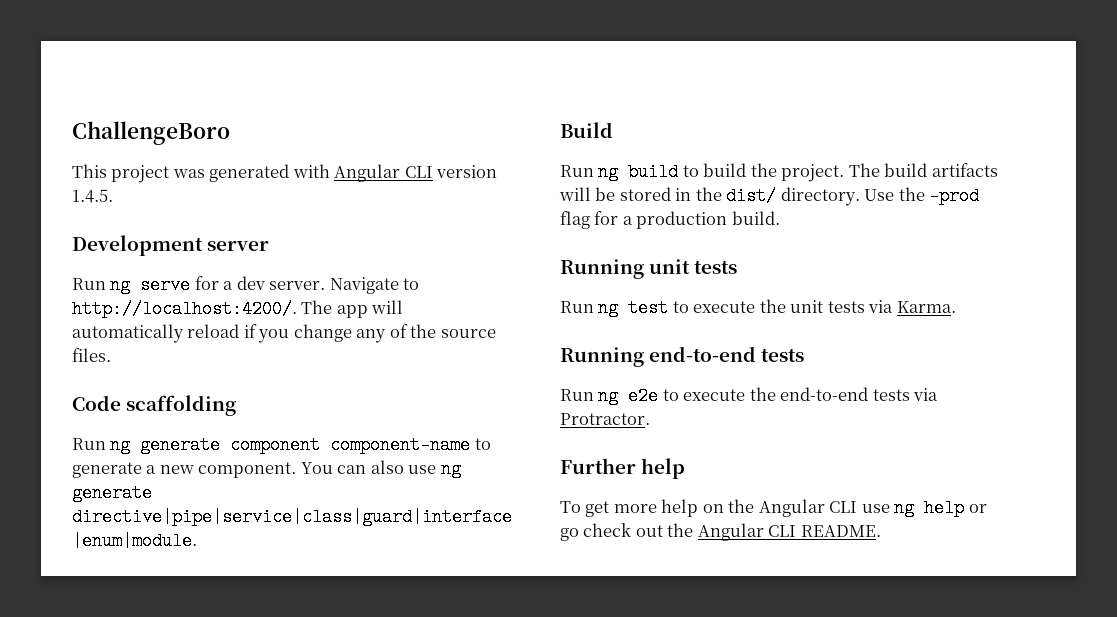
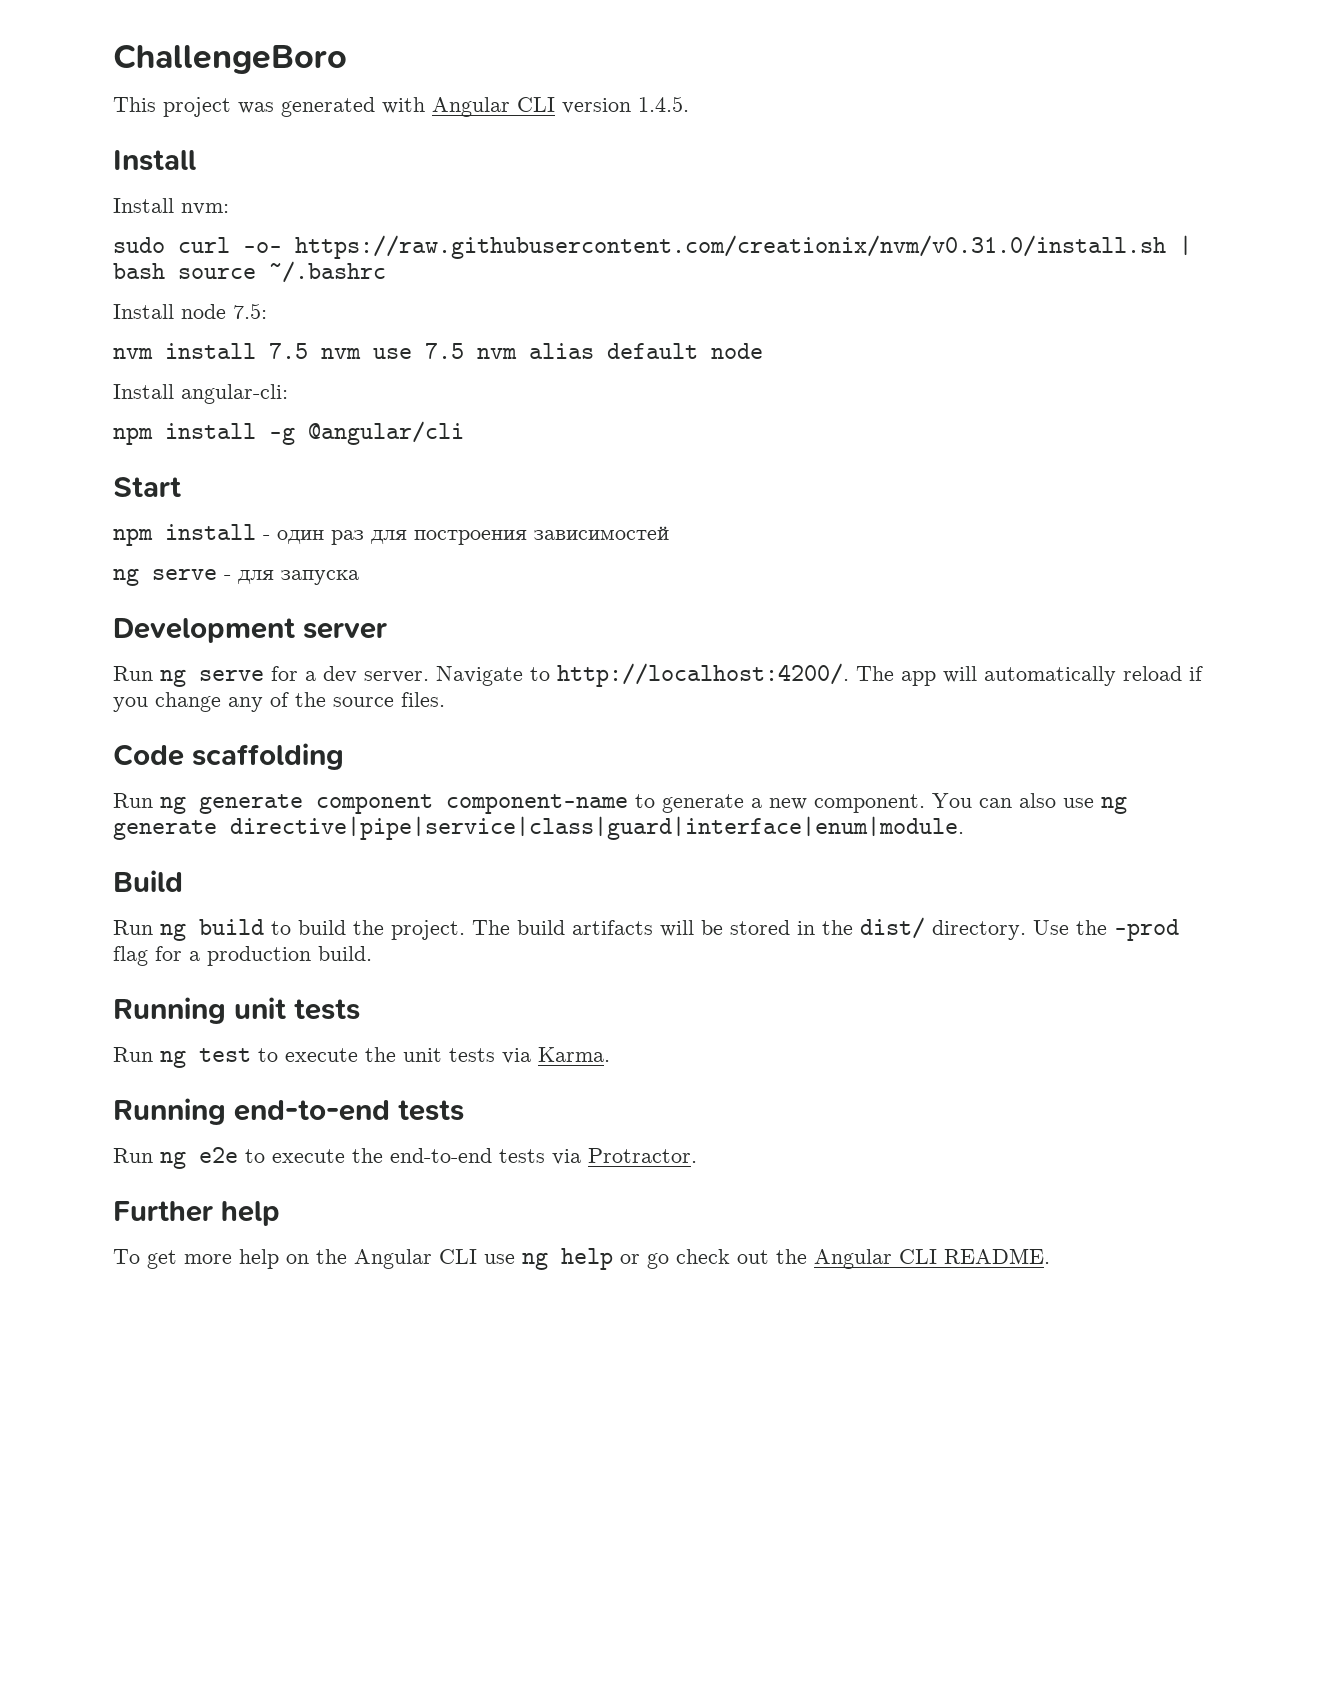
  This project was generated with Angular CLI version 1.4.5.
+ Install
+ Install nvm:
+ sudo curl -o- https://raw.githubusercontent.com/creationix/nvm/v0.31.0/install.sh | bash source ~/.bashrc
+ Install node 7.5:
+ nvm install 7.5 nvm use 7.5 nvm alias default node
+ Install angular-cli:
+ npm install -g @angular/cli
+ Start
+ npm install - один раз для построения зависимостей
+ ng serve - для запуска

